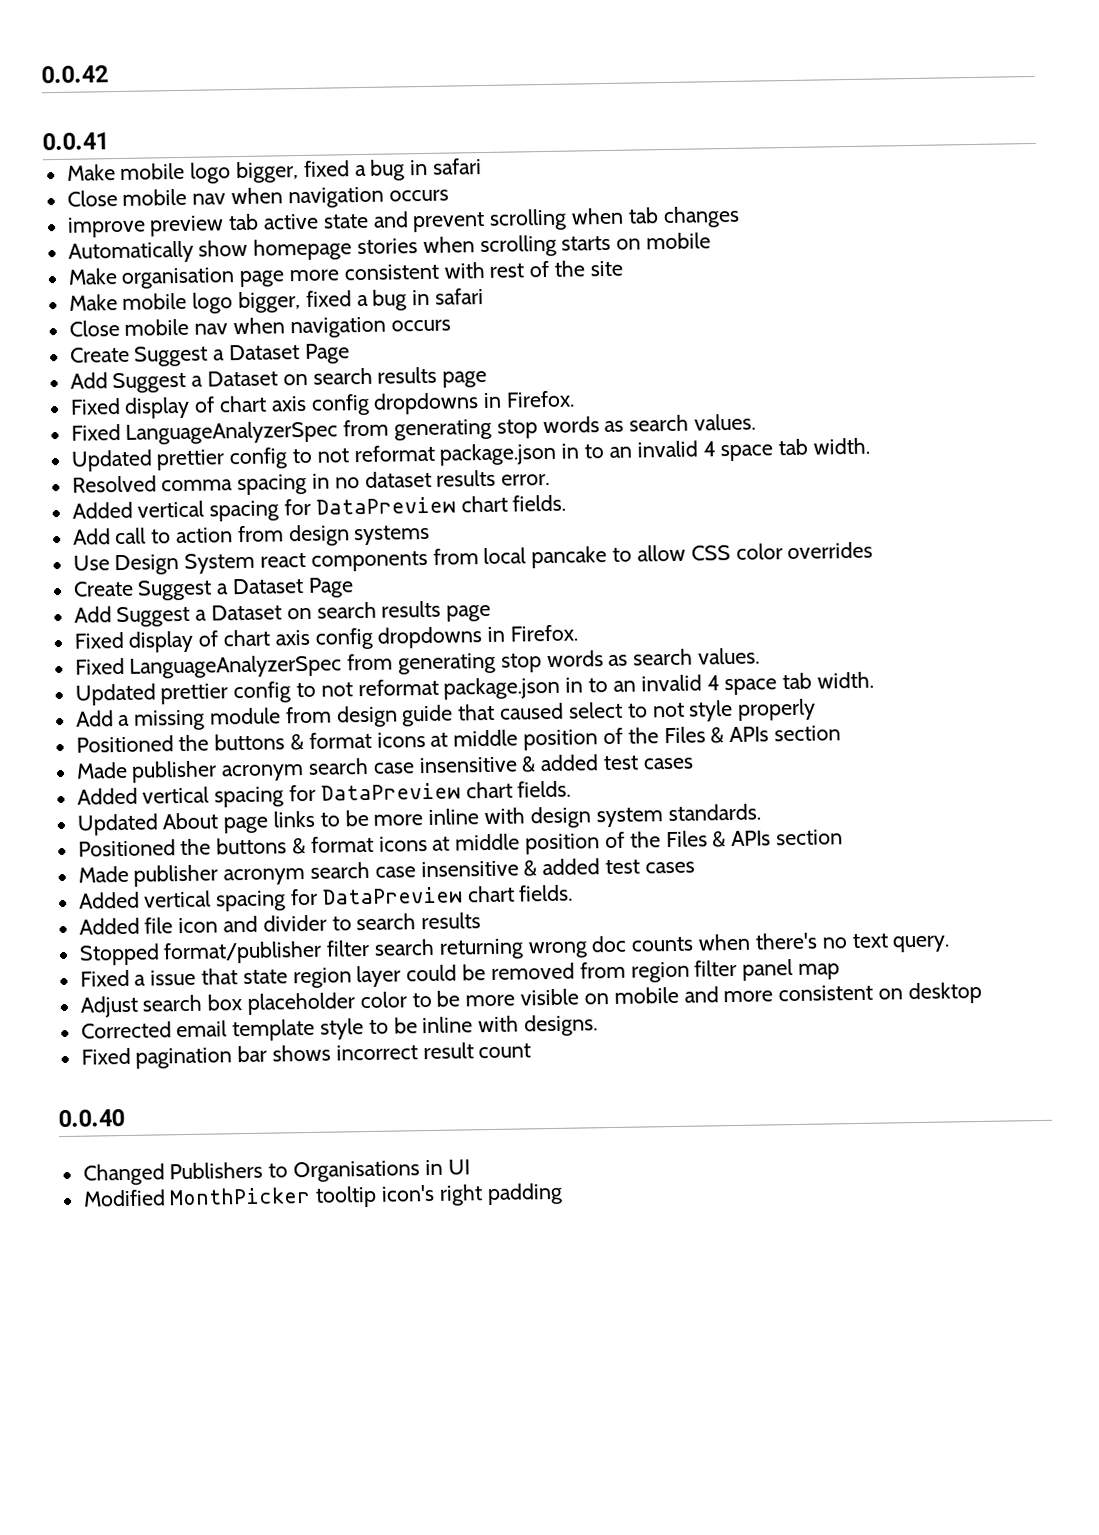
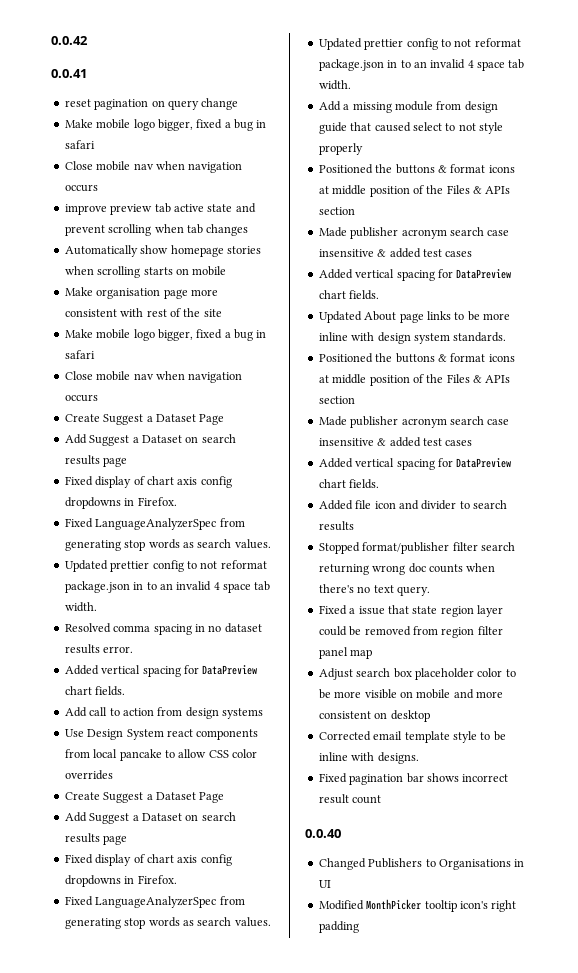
+ reset pagination on query change

